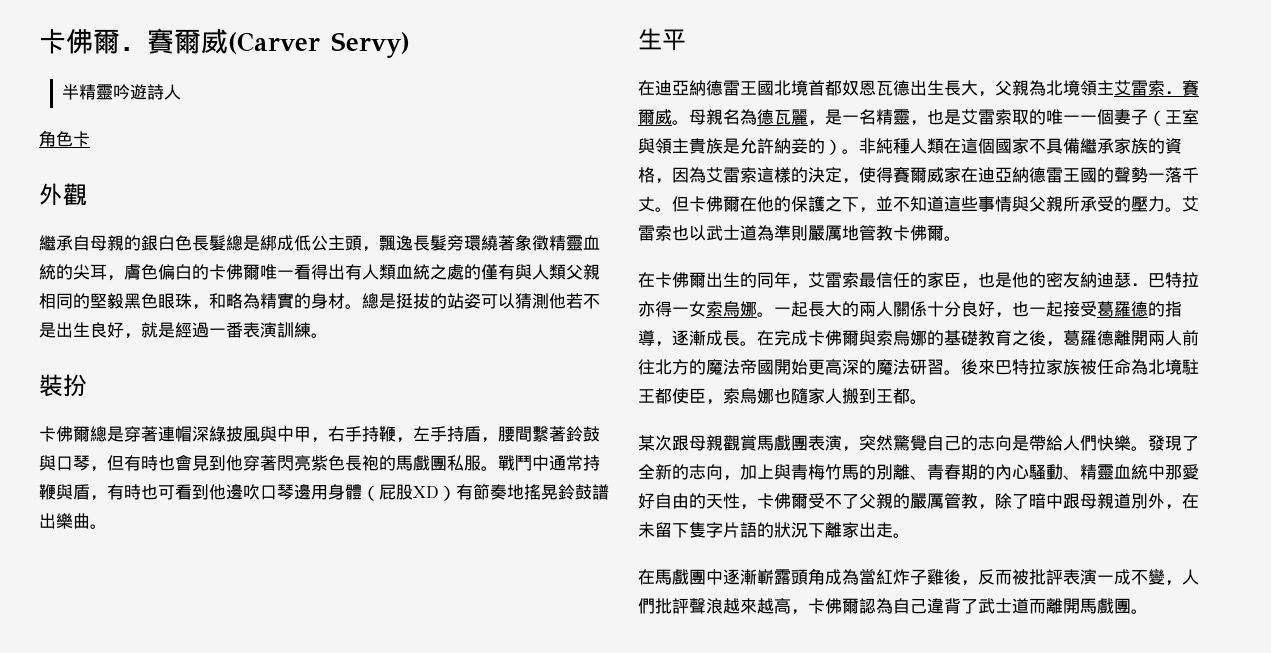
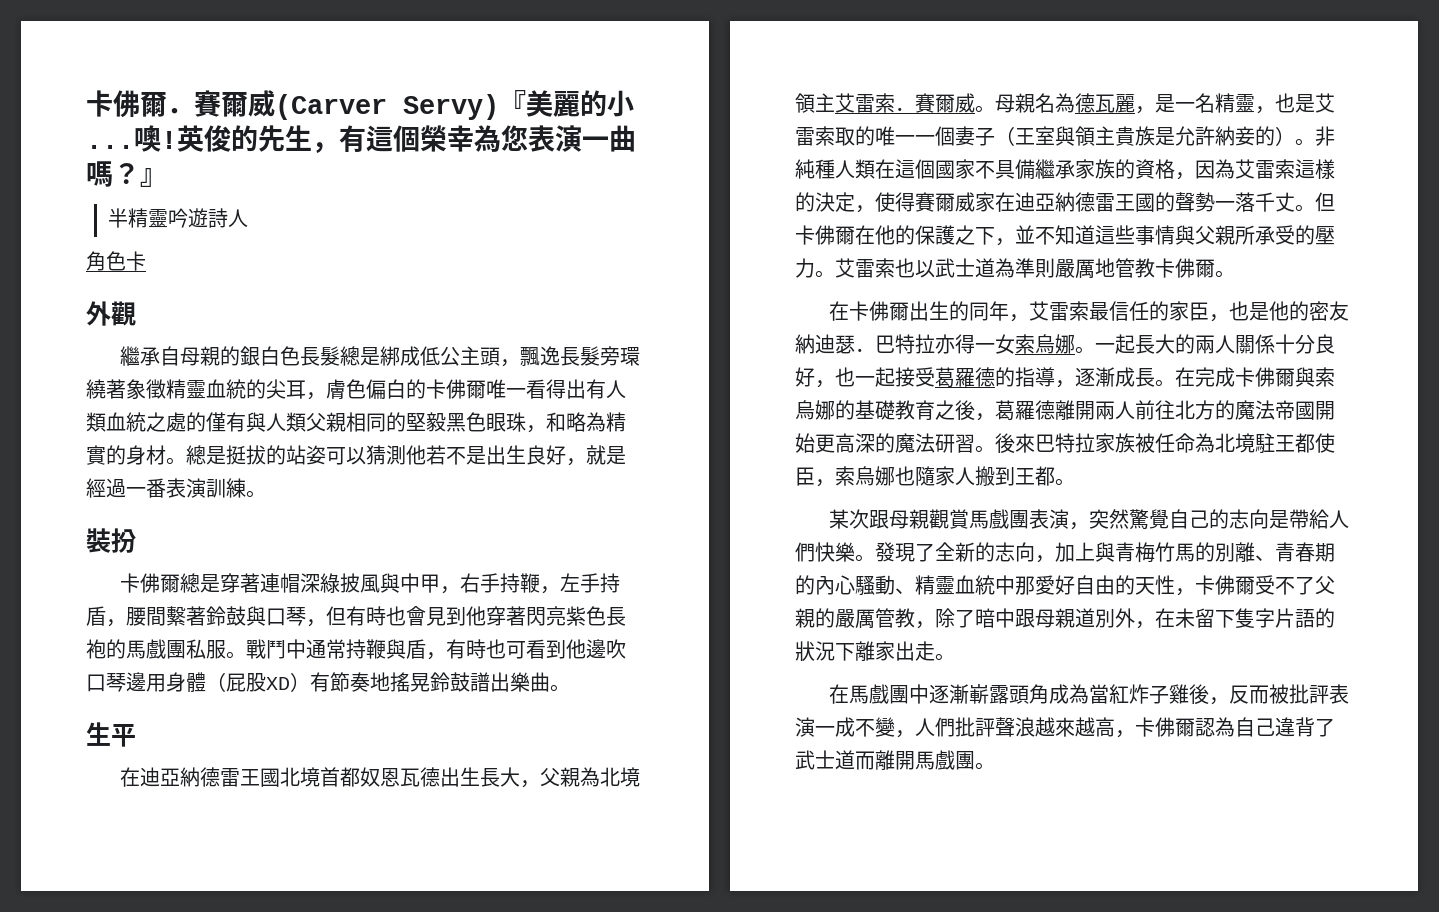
- 卡佛爾．賽爾威(Carver Servy)
+ 卡佛爾．賽爾威(Carver Servy)『美麗的小...噢!英俊的先生，有這個榮幸為您表演一曲嗎？』

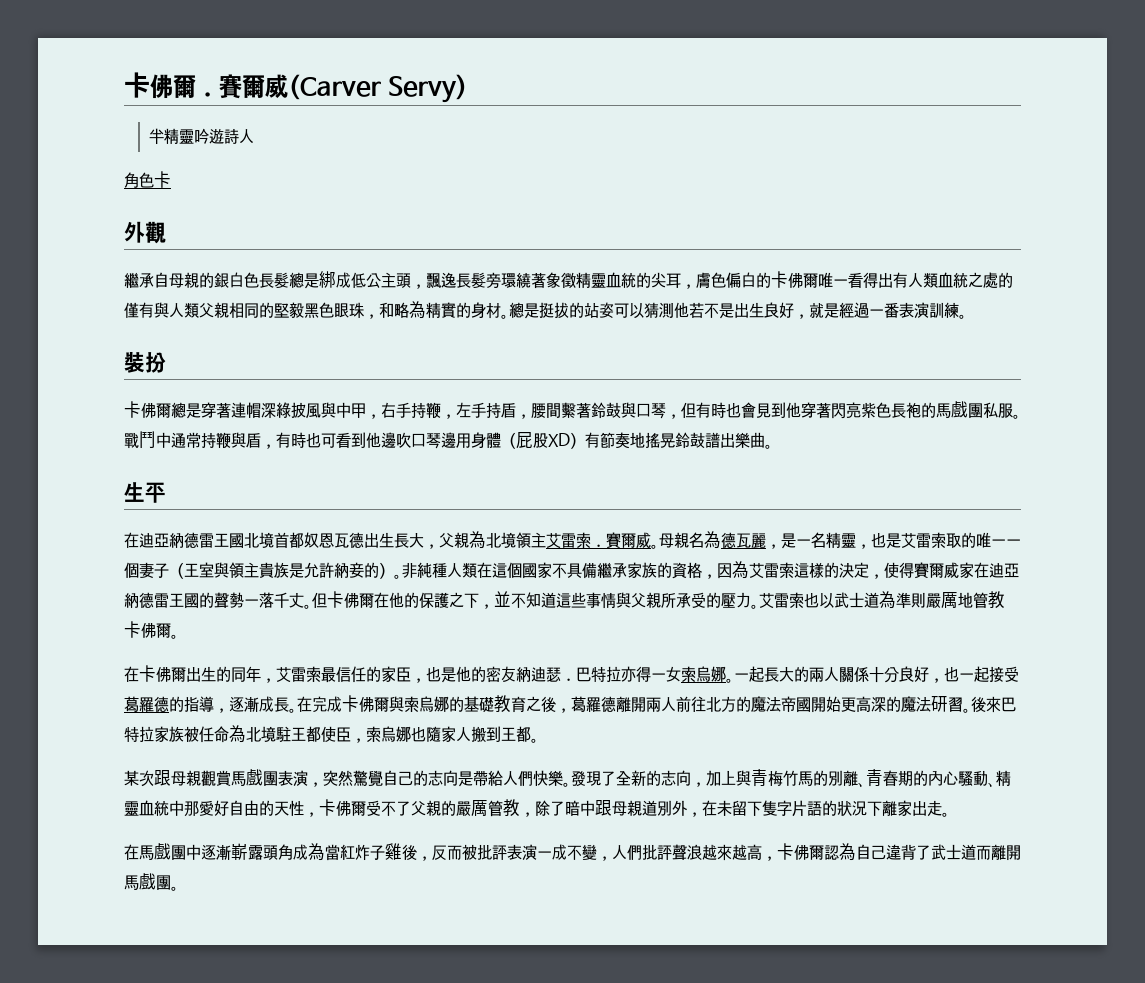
- 卡佛爾．賽爾威(Carver Servy)『美麗的小...噢!英俊的先生，有這個榮幸為您表演一曲嗎？』
+ 卡佛爾．賽爾威(Carver Servy)

